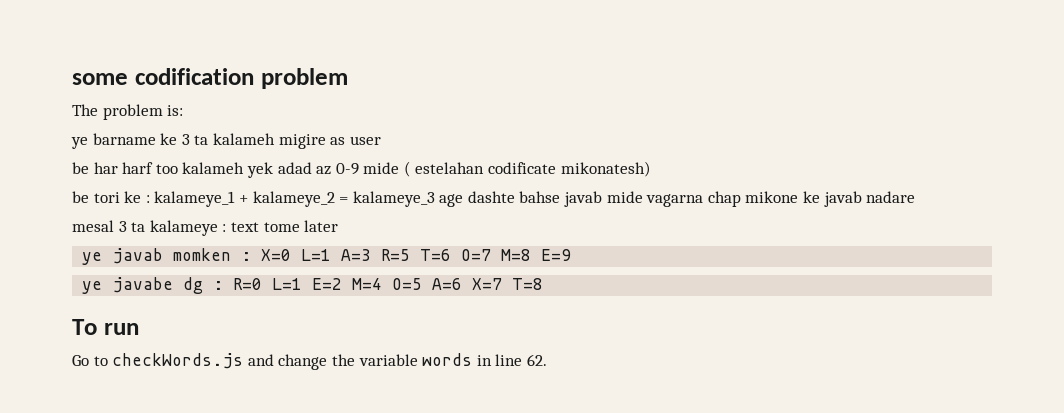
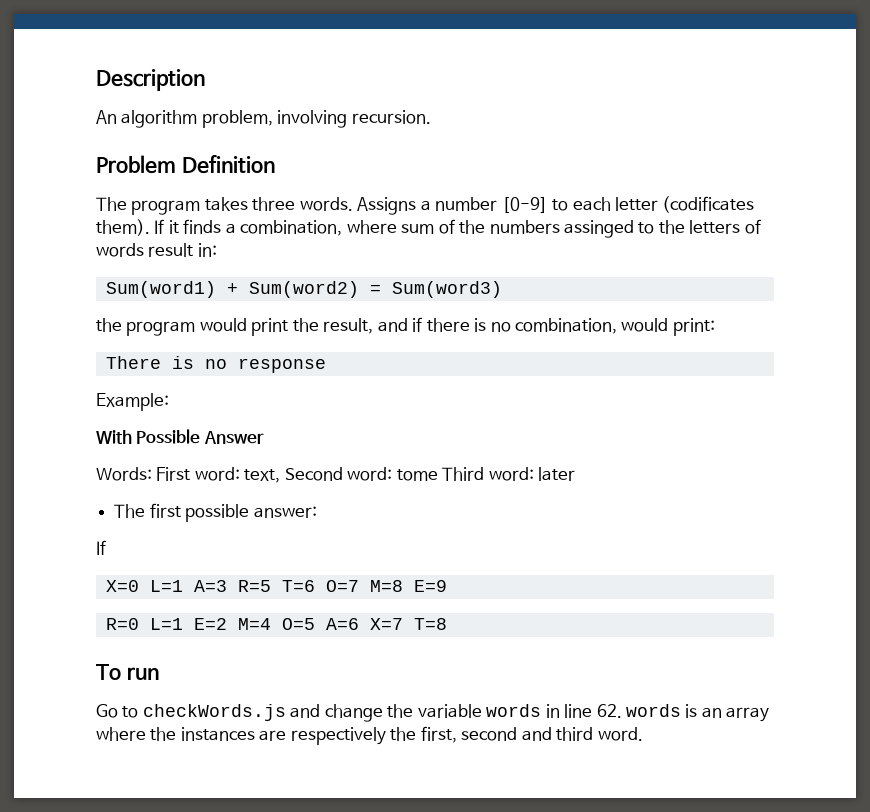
- some codification problem
- The problem is:
- ye barname ke 3 ta kalameh migire as user
- be har harf too kalameh yek adad az 0-9 mide ( estelahan codificate mikonatesh)
- be tori ke : kalameye_1 + kalameye_2 = kalameye_3 age dashte bahse javab mide vagarna chap mikone ke javab nadare
- mesal 3 ta kalameye : text tome later
- ye javab momken : X=0 L=1 A=3 R=5 T=6 O=7 M=8 E=9
+ Description
+ An algorithm problem, involving recursion.
+ Problem Definition
+ The program takes three words. Assigns a number [0-9] to each letter (codificates them). If it finds a combination, where sum of the numbers assinged to the letters of words result in:
+ Sum(word1) + Sum(word2) = Sum(word3)
+ the program would print the result, and if there is no combination, would print:
+ There is no response
+ Example:
+ With Possible Answer
+ Words: First word: text, Second word: tome Third word: later
+ The first possible answer:
+ If
+ X=0 L=1 A=3 R=5 T=6 O=7 M=8 E=9
- ye javabe dg : R=0 L=1 E=2 M=4 O=5 A=6 X=7 T=8
+ R=0 L=1 E=2 M=4 O=5 A=6 X=7 T=8
- Go to checkWords.js and change the variable words in line 62.
+ Go to checkWords.js and change the variable words in line 62. words is an array where the instances are respectively the first, second and third word.

